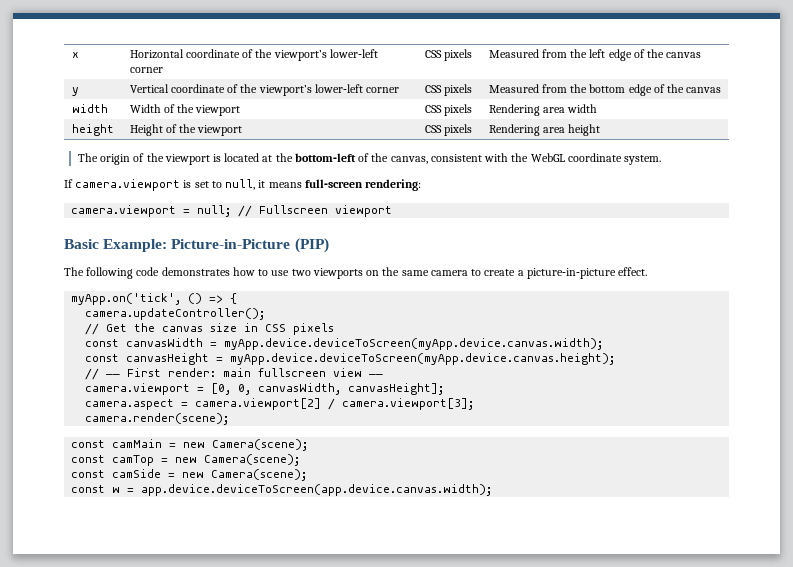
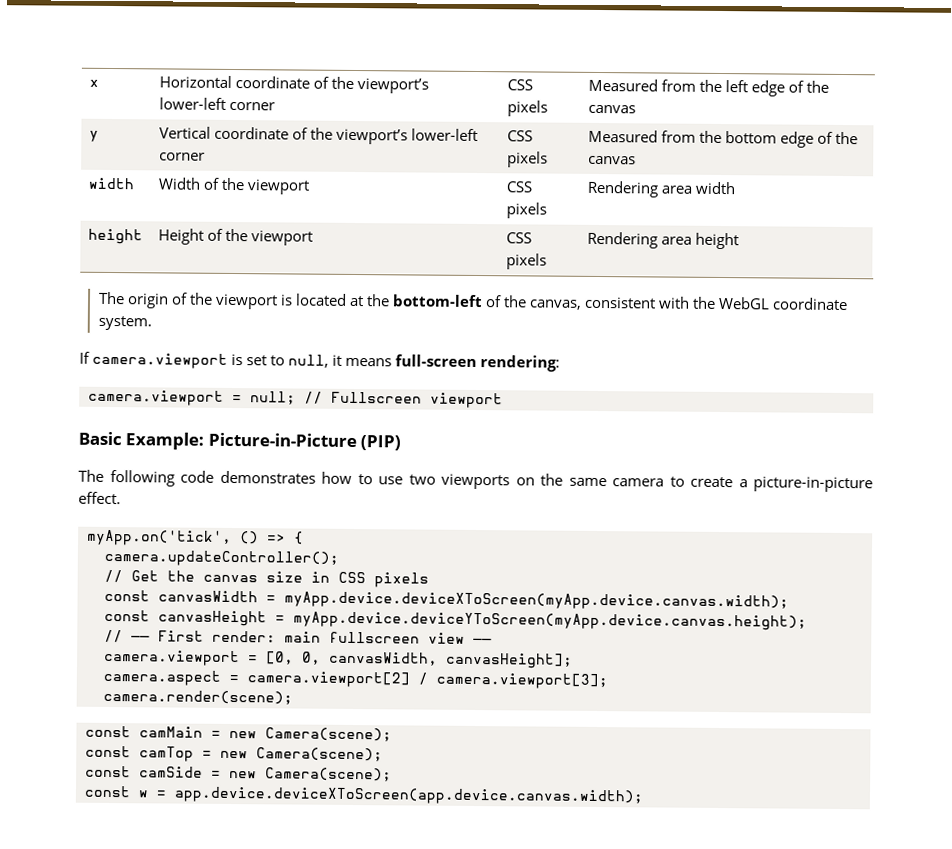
- const canvasWidth = myApp.device.deviceToScreen(myApp.device.canvas.width);
+ const canvasWidth = myApp.device.deviceXToScreen(myApp.device.canvas.width);
- const canvasHeight = myApp.device.deviceToScreen(myApp.device.canvas.height);
+ const canvasHeight = myApp.device.deviceYToScreen(myApp.device.canvas.height);
- const w = app.device.deviceToScreen(app.device.canvas.width);
+ const w = app.device.deviceXToScreen(app.device.canvas.width);

